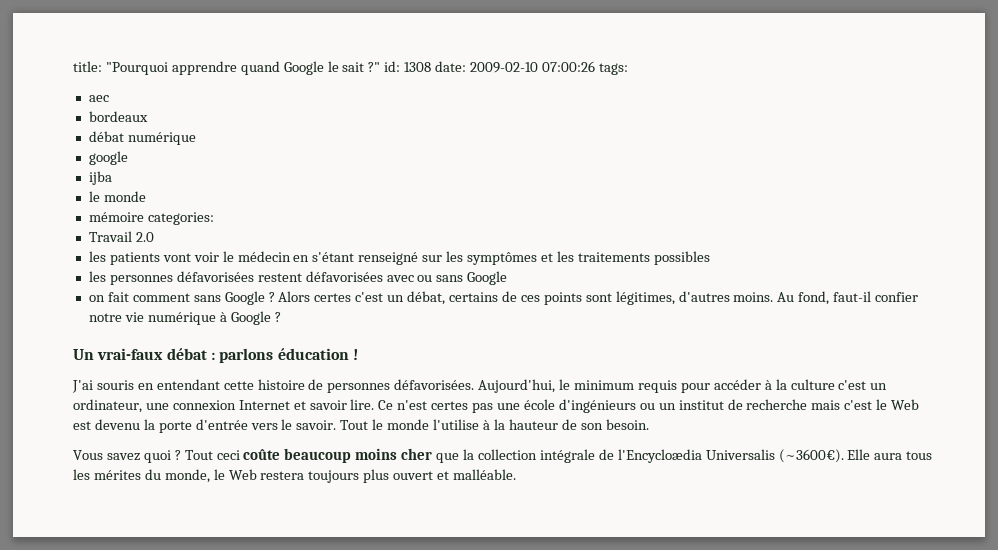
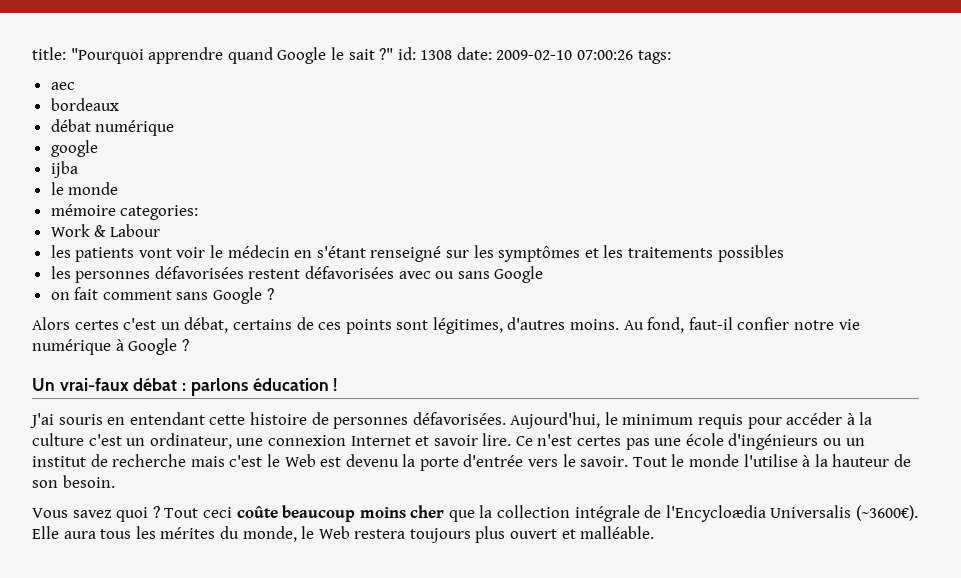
- Travail 2.0
+ Work & Labour
- on fait comment sans Google ? Alors certes c'est un débat, certains de ces points sont légitimes, d'autres moins.
+ on fait comment sans Google ?
+ Alors certes c'est un débat, certains de ces points sont légitimes, d'autres moins.

